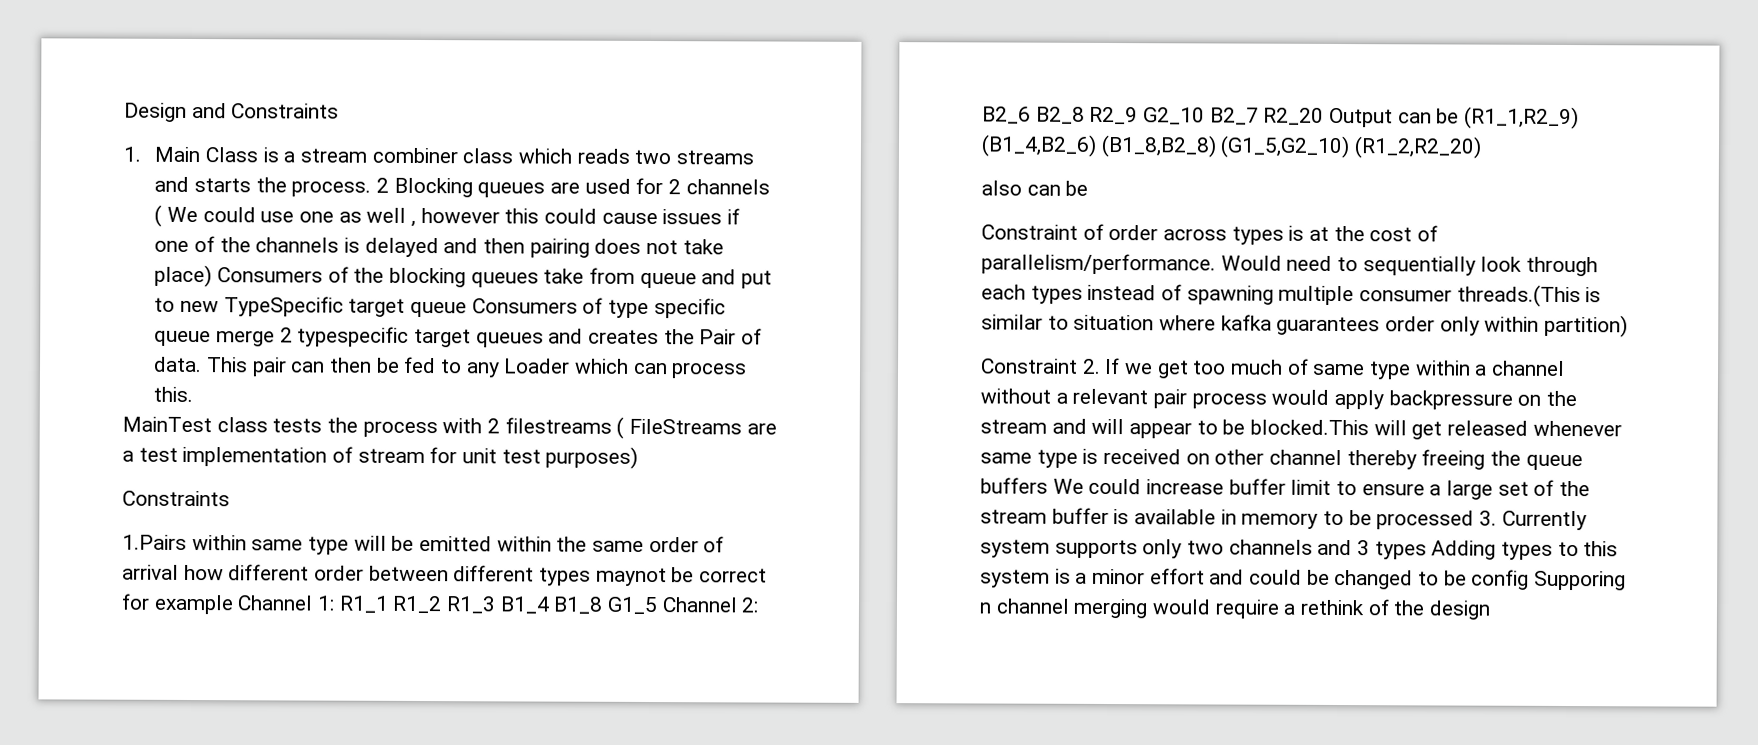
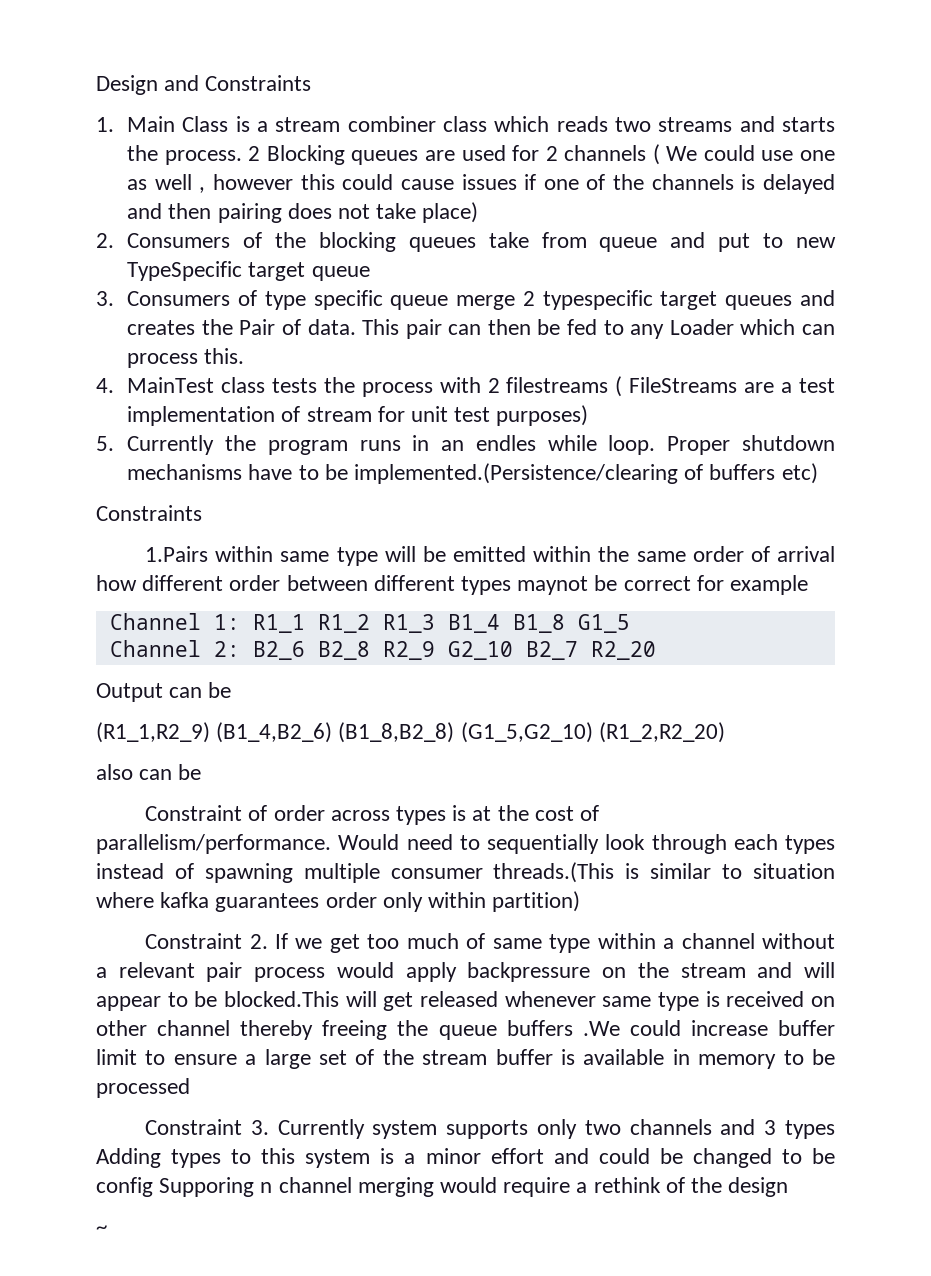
- 2 Blocking queues are used for 2 channels ( We could use one as well , however this could cause issues if one of the channels is delayed and then pairing does not take place) Consumers of the blocking queues take from queue and put to new TypeSpecific target queue Consumers of type specific queue merge 2 typespecific target queues and creates the Pair of data.
+ 2 Blocking queues are used for 2 channels ( We could use one as well , however this could cause issues if one of the channels is delayed and then pairing does not take place)
+ 2. Consumers of the blocking queues take from queue and put to new TypeSpecific target queue
+ 3. Consumers of type specific queue merge 2 typespecific target queues and creates the Pair of data.
- MainTest class tests the process with 2 filestreams ( FileStreams are a test implementation of stream for unit test purposes)
+ 4. MainTest class tests the process with 2 filestreams ( FileStreams are a test implementation of stream for unit test purposes)
+ 5. Currently the program runs in an endles while loop. Proper shutdown mechanisms have to be implemented.(Persistence/clearing of buffers etc)
- 1.Pairs within same type will be emitted within the same order of arrival how different order between different types maynot be correct for example Channel 1: R1_1 R1_2 R1_3 B1_4 B1_8 G1_5 Channel 2: B2_6 B2_8 R2_9 G2_10 B2_7 R2_20 Output can be (R1_1,R2_9) (B1_4,B2_6) (B1_8,B2_8) (G1_5,G2_10) (R1_2,R2_20)
+ 1.Pairs within same type will be emitted within the same order of arrival how different order between different types maynot be correct for example
+ Channel 1: R1_1 R1_2 R1_3 B1_4 B1_8 G1_5
+ Channel 2: B2_6 B2_8 R2_9 G2_10 B2_7 R2_20
+ Output can be
+ (R1_1,R2_9) (B1_4,B2_6) (B1_8,B2_8) (G1_5,G2_10) (R1_2,R2_20)
- Constraint 2. If we get too much of same type within a channel without a relevant pair process would apply backpressure on the stream and will appear to be blocked.This will get released whenever same type is received on other channel thereby freeing the queue buffers We could increase buffer limit to ensure a large set of the stream buffer is available in memory to be processed 3. Currently system supports only two channels and 3 types Adding types to this system is a minor effort and could be changed to be config Supporing n channel merging would require a rethink of the design
+ Constraint 2. If we get too much of same type within a channel without a relevant pair process would apply backpressure on the stream and will appear to be blocked.This will get released whenever same type is received on other channel thereby freeing the queue buffers .We could increase buffer limit to ensure a large set of the stream buffer is available in memory to be processed
+ Constraint 3. Currently system supports only two channels and 3 types Adding types to this system is a minor effort and could be changed to be config Supporing n channel merging would require a rethink of the design
+ ~

